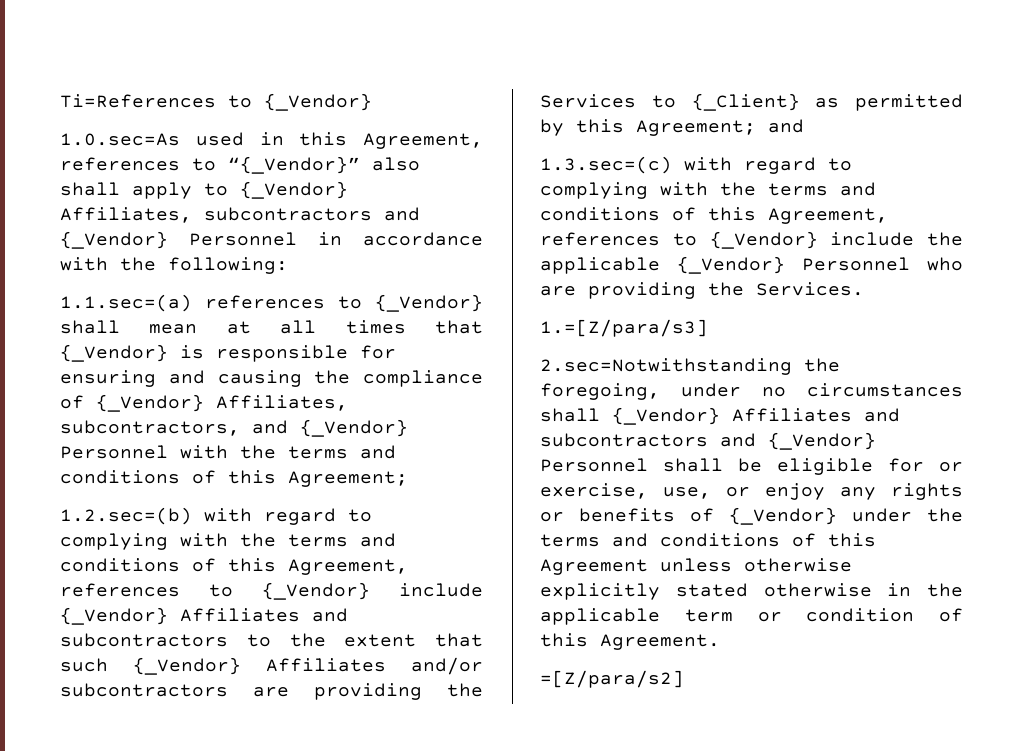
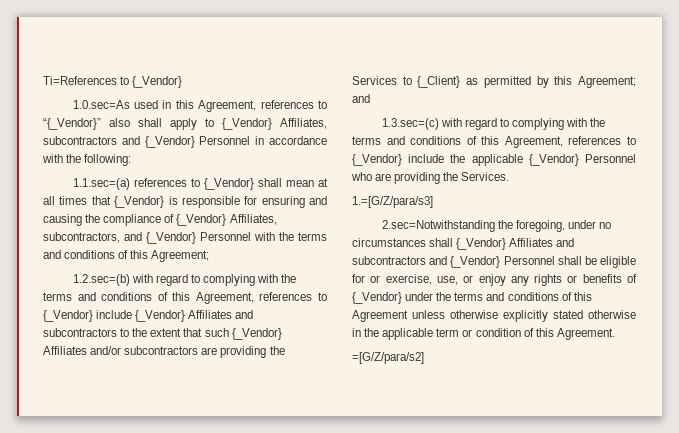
- 1.=[Z/para/s3]
+ 1.=[G/Z/para/s3]
- =[Z/para/s2]
+ =[G/Z/para/s2]

